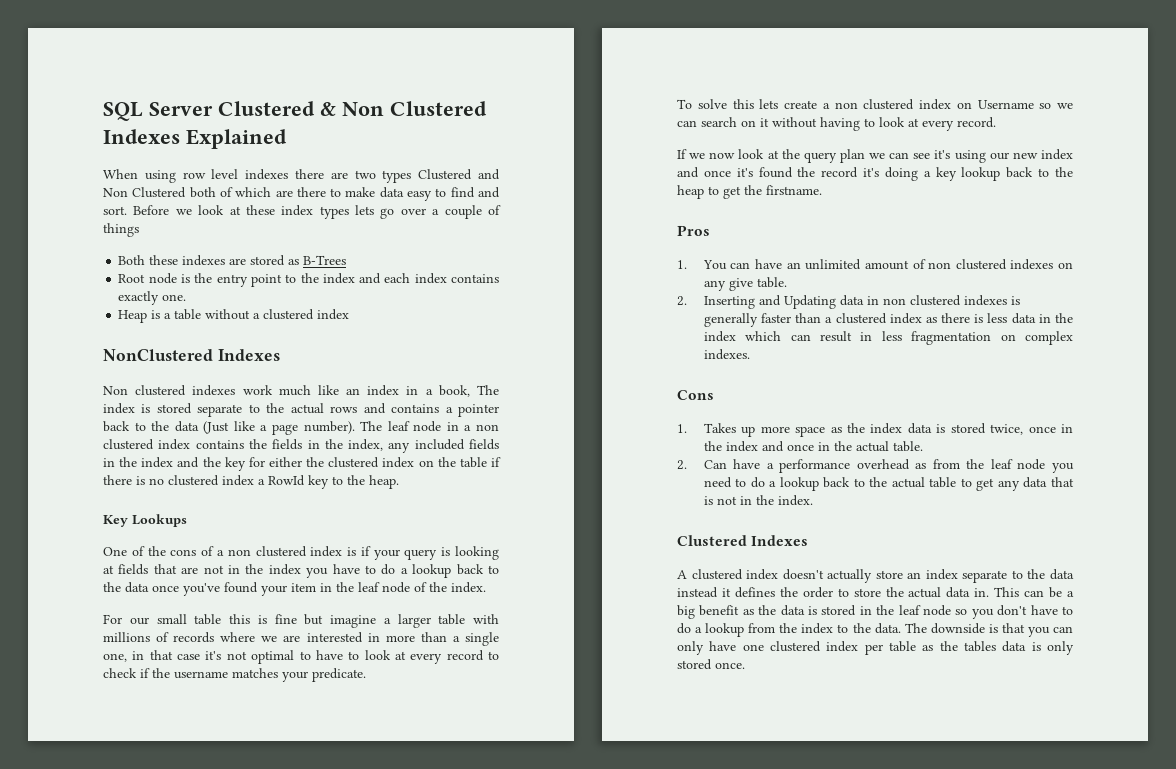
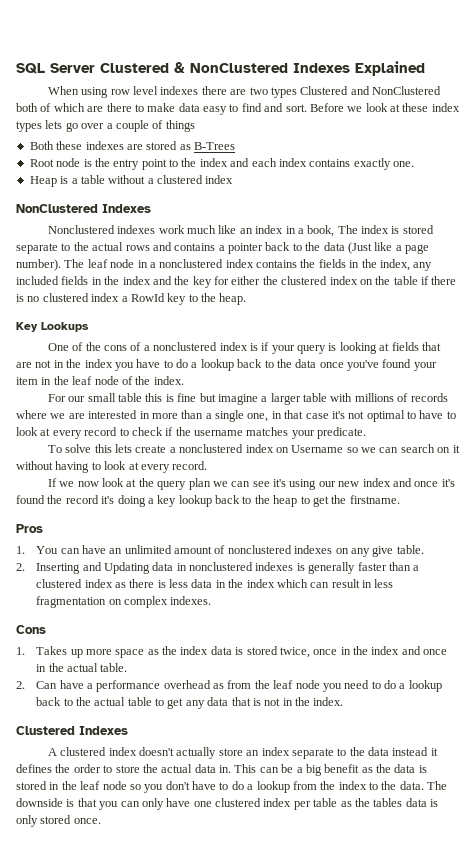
- SQL Server Clustered & Non Clustered Indexes Explained
+ SQL Server Clustered & NonClustered Indexes Explained
- When using row level indexes there are two types Clustered and Non Clustered both of which are there to make data easy to find and sort.
+ When using row level indexes there are two types Clustered and NonClustered both of which are there to make data easy to find and sort.
- Non clustered indexes work much like an index in a book, The index is stored separate to the actual rows and contains a pointer back to the data (Just like a page number).
+ Nonclustered indexes work much like an index in a book, The index is stored separate to the actual rows and contains a pointer back to the data (Just like a page number).
- The leaf node in a non clustered index contains the fields in the index, any included fields in the index and the key for either the clustered index on the table if there is no clustered index a RowId key to the heap.
+ The leaf node in a nonclustered index contains the fields in the index, any included fields in the index and the key for either the clustered index on the table if there is no clustered index a RowId key to the heap.
- One of the cons of a non clustered index is if your query is looking at fields that are not in the index you have to do a lookup back to the data once you've found your item in the leaf node of the index.
+ One of the cons of a nonclustered index is if your query is looking at fields that are not in the index you have to do a lookup back to the data once you've found your item in the leaf node of the index.
- To solve this lets create a non clustered index on Username so we can search on it without having to look at every record.
+ To solve this lets create a nonclustered index on Username so we can search on it without having to look at every record.
- 1. You can have an unlimited amount of non clustered indexes on any give table.
+ 1. You can have an unlimited amount of nonclustered indexes on any give table.
- 2. Inserting and Updating data in non clustered indexes is generally faster than a clustered index as there is less data in the index which can result in less fragmentation on complex indexes.
+ 2. Inserting and Updating data in nonclustered indexes is generally faster than a clustered index as there is less data in the index which can result in less fragmentation on complex indexes.

